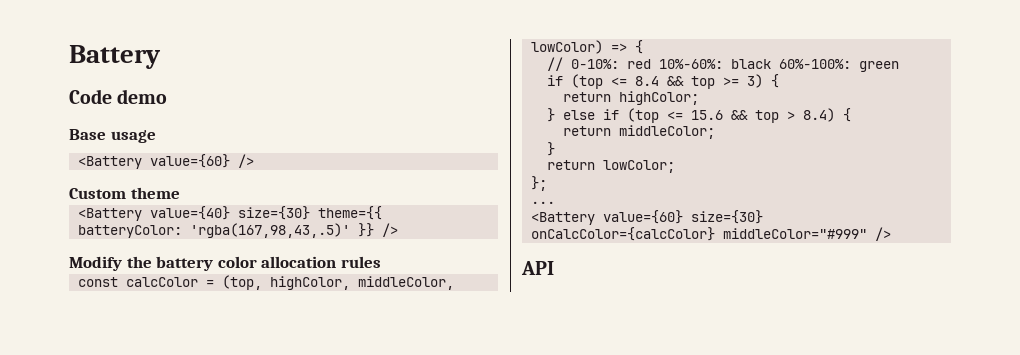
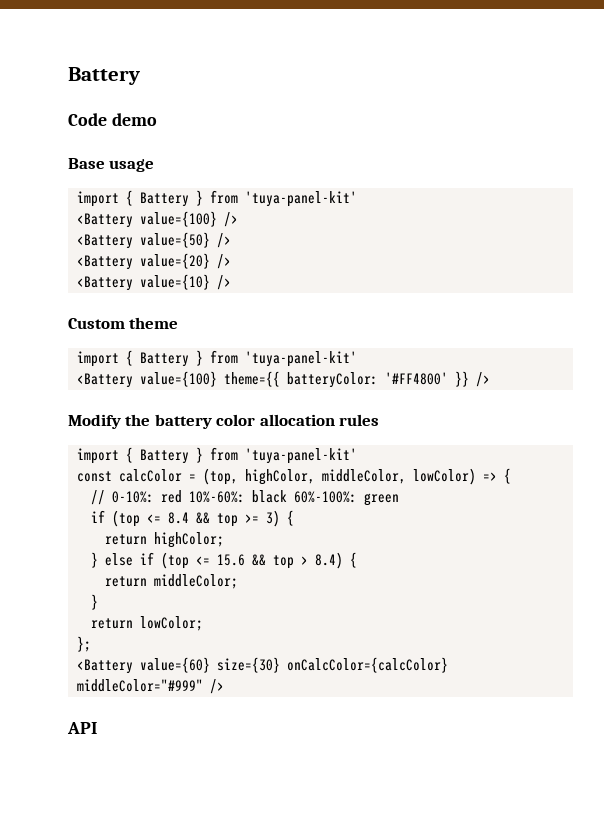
  Base usage
- <Battery value={60} />
+ import { Battery } from 'tuya-panel-kit'
+ <Battery value={100} />
+ <Battery value={50} />
+ <Battery value={20} />
+ <Battery value={10} />
  Custom theme
- <Battery value={40} size={30} theme={{ batteryColor: 'rgba(167,98,43,.5)' }} />
+ import { Battery } from 'tuya-panel-kit'
+ <Battery value={100} theme={{ batteryColor: '#FF4800' }} />
  Modify the battery color allocation rules
+ import { Battery } from 'tuya-panel-kit'
- ...

